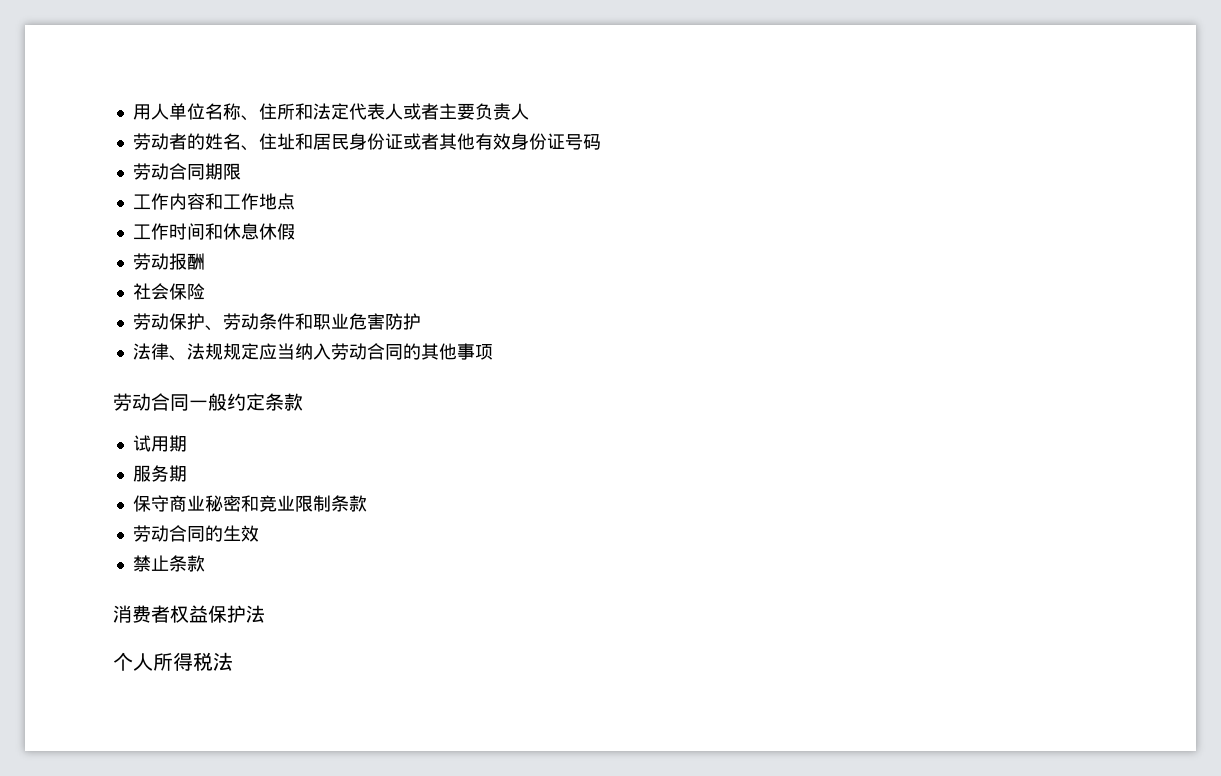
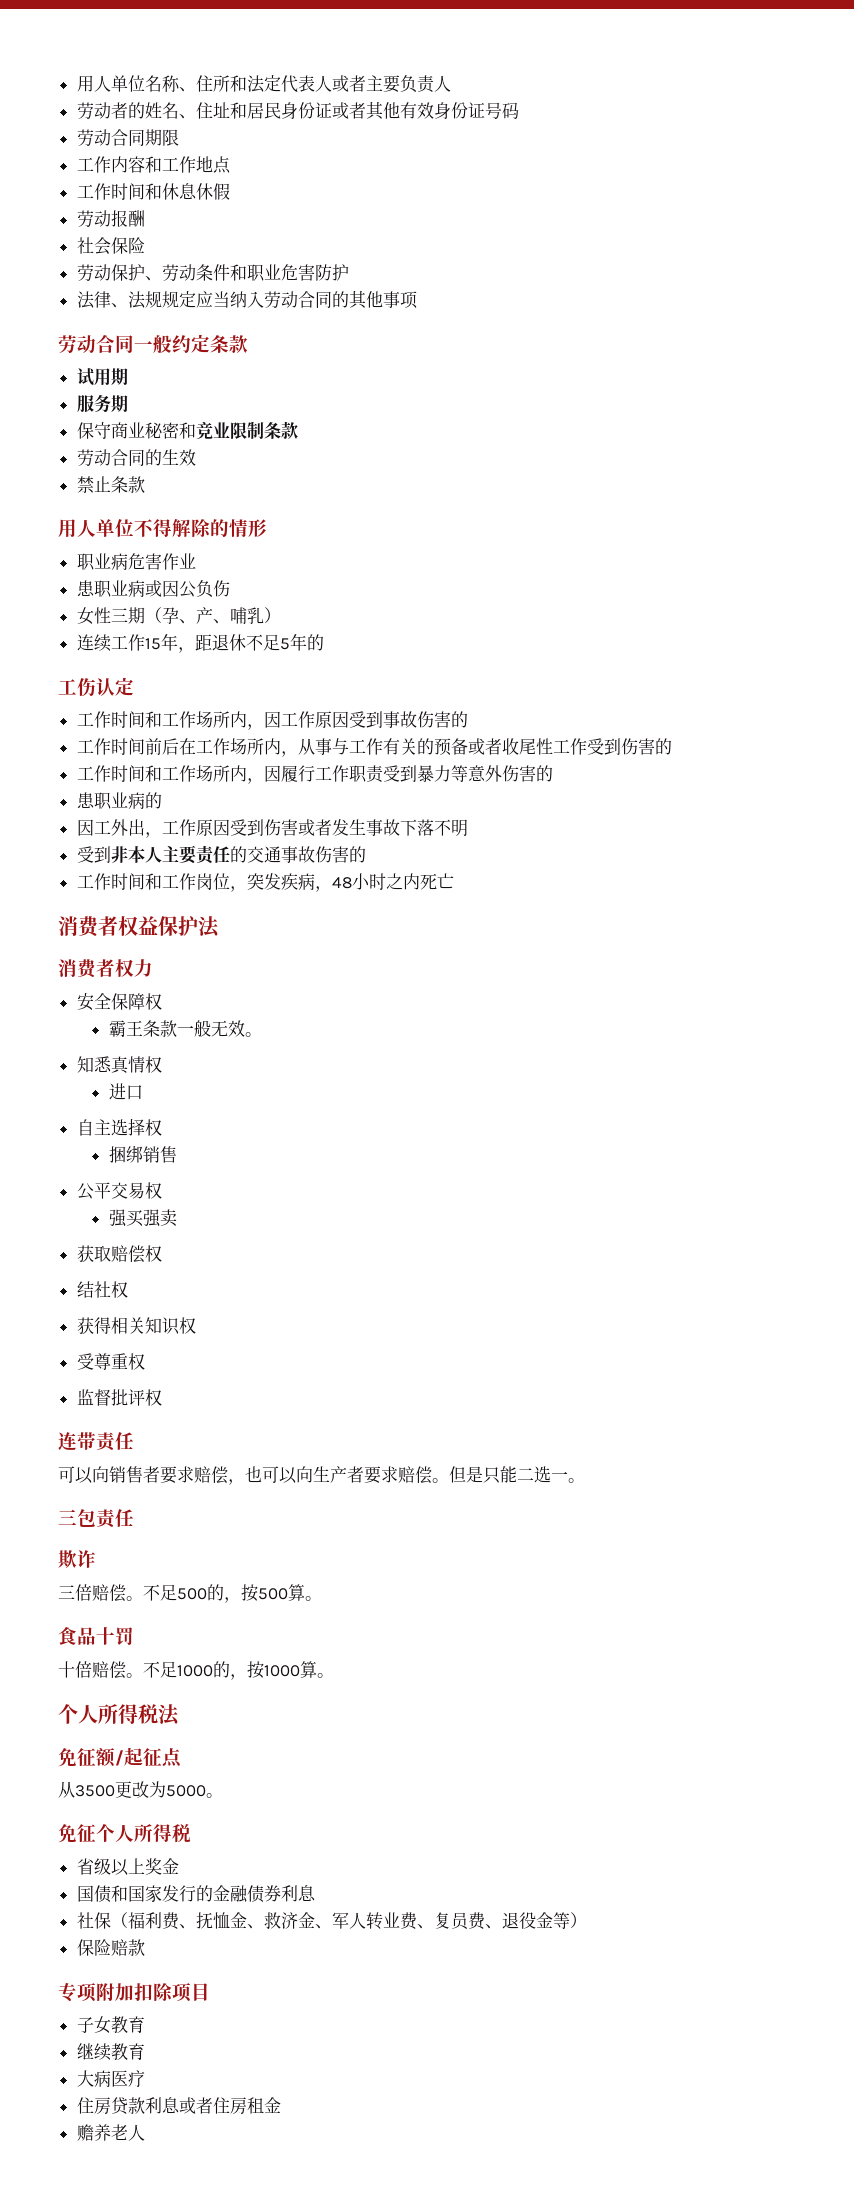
+ 用人单位不得解除的情形
+ 职业病危害作业
+ 患职业病或因公负伤
+ 女性三期（孕、产、哺乳）
+ 连续工作15年，距退休不足5年的
+ 工伤认定
+ 工作时间和工作场所内，因工作原因受到事故伤害的
+ 工作时间前后在工作场所内，从事与工作有关的预备或者收尾性工作受到伤害的
+ 工作时间和工作场所内，因履行工作职责受到暴力等意外伤害的
+ 患职业病的
+ 因工外出，工作原因受到伤害或者发生事故下落不明
+ 受到非本人主要责任的交通事故伤害的
+ 工作时间和工作岗位，突发疾病，48小时之内死亡
  消费者权益保护法
+ 消费者权力
+ 安全保障权
+ 霸王条款一般无效。
+ 知悉真情权
+ 进口
+ 自主选择权
+ 捆绑销售
+ 公平交易权
+ 强买强卖
+ 获取赔偿权
+ 结社权
+ 获得相关知识权
+ 受尊重权
+ 监督批评权
+ 连带责任
+ 可以向销售者要求赔偿，也可以向生产者要求赔偿。但是只能二选一。
+ 三包责任
+ 欺诈
+ 三倍赔偿。不足500的，按500算。
+ 食品十罚
+ 十倍赔偿。不足1000的，按1000算。
  个人所得税法
+ 免征额/起征点
+ 从3500更改为5000。
+ 免征个人所得税
+ 省级以上奖金
+ 国债和国家发行的金融债券利息
+ 社保（福利费、抚恤金、救济金、军人转业费、复员费、退役金等）
+ 保险赔款
+ 专项附加扣除项目
+ 子女教育
+ 继续教育
+ 大病医疗
+ 住房贷款利息或者住房租金
+ 赡养老人

